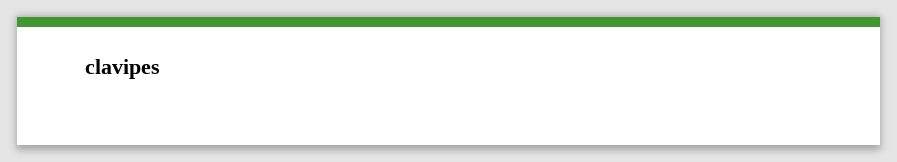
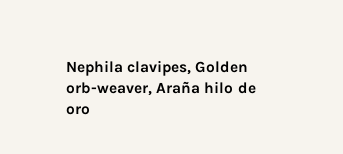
- clavipes
+ Nephila clavipes, Golden orb-weaver, Araña hilo de oro

